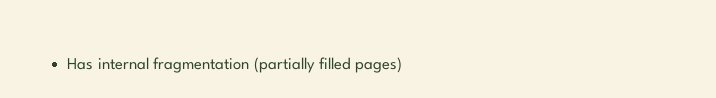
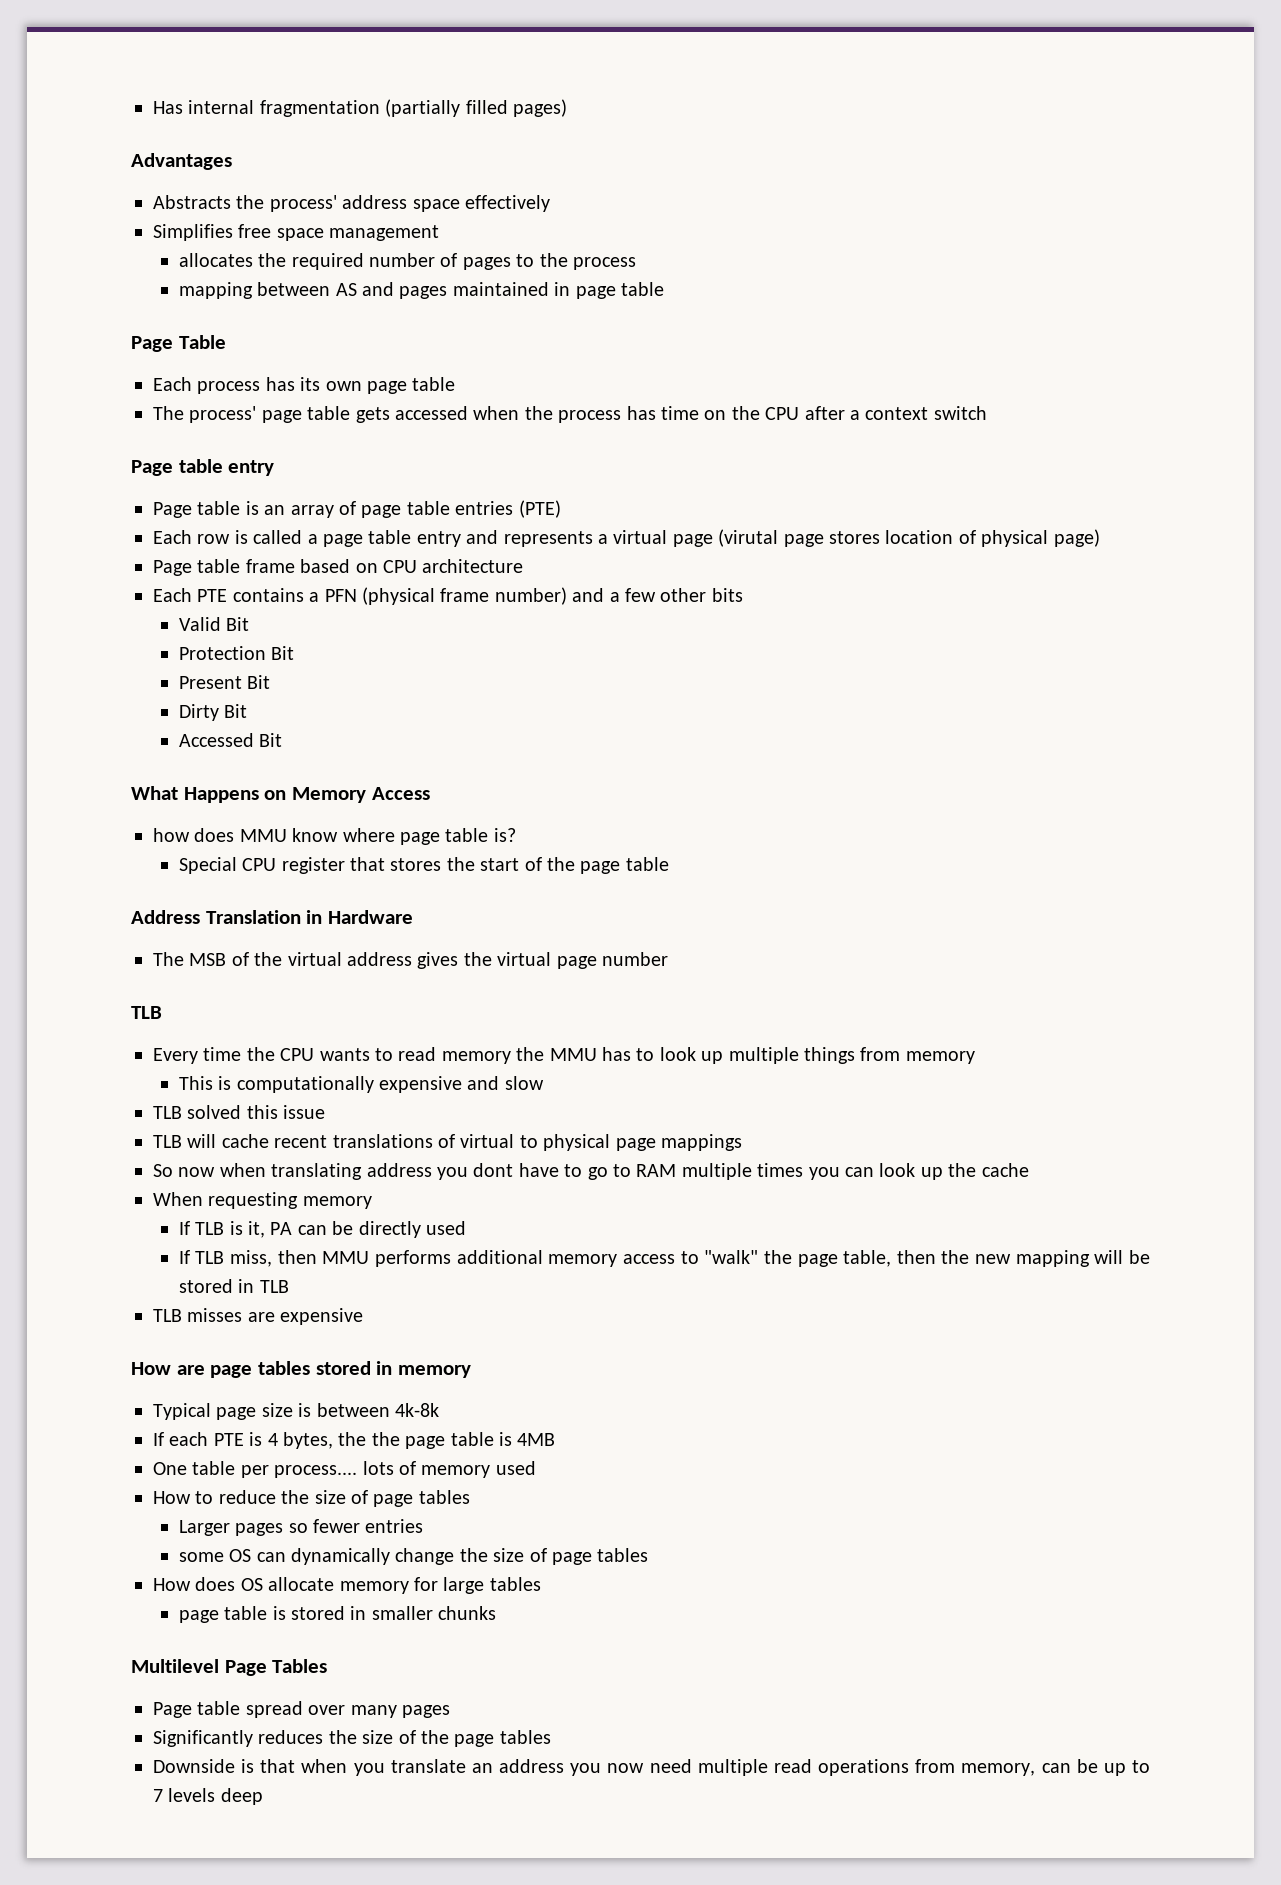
+ Advantages
+ Abstracts the process' address space effectively
+ Simplifies free space management
+ allocates the required number of pages to the process
+ mapping between AS and pages maintained in page table
+ Page Table
+ Each process has its own page table
+ The process' page table gets accessed when the process has time on the CPU after a context switch
+ Page table entry
+ Page table is an array of page table entries (PTE)
+ Each row is called a page table entry and represents a virtual page (virutal page stores location of physical page)
+ Page table frame based on CPU architecture
+ Each PTE contains a PFN (physical frame number) and a few other bits
+ Valid Bit
+ Protection Bit
+ Present Bit
+ Dirty Bit
+ Accessed Bit
+ What Happens on Memory Access
+ how does MMU know where page table is?
+ Special CPU register that stores the start of the page table
+ Address Translation in Hardware
+ The MSB of the virtual address gives the virtual page number
+ TLB
+ Every time the CPU wants to read memory the MMU has to look up multiple things from memory
+ This is computationally expensive and slow
+ TLB solved this issue
+ TLB will cache recent translations of virtual to physical page mappings
+ So now when translating address you dont have to go to RAM multiple times you can look up the cache
+ When requesting memory
+ If TLB is it, PA can be directly used
+ If TLB miss, then MMU performs additional memory access to "walk" the page table, then the new mapping will be stored in TLB
+ TLB misses are expensive
+ How are page tables stored in memory
+ Typical page size is between 4k-8k
+ If each PTE is 4 bytes, the the page table is 4MB
+ One table per process.... lots of memory used
+ How to reduce the size of page tables
+ Larger pages so fewer entries
+ some OS can dynamically change the size of page tables
+ How does OS allocate memory for large tables
+ page table is stored in smaller chunks
+ Multilevel Page Tables
+ Page table spread over many pages
+ Significantly reduces the size of the page tables
+ Downside is that when you translate an address you now need multiple read operations from memory, can be up to 7 levels deep

